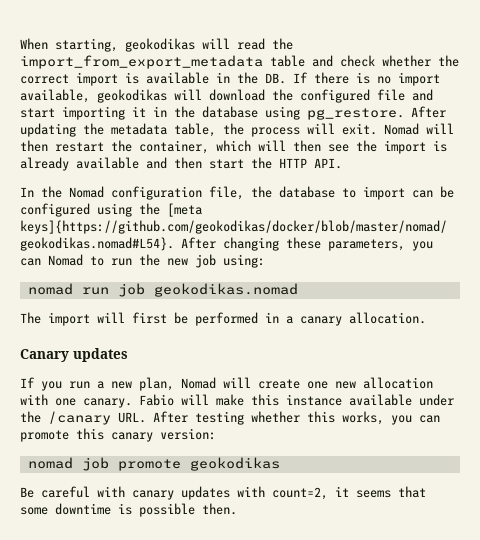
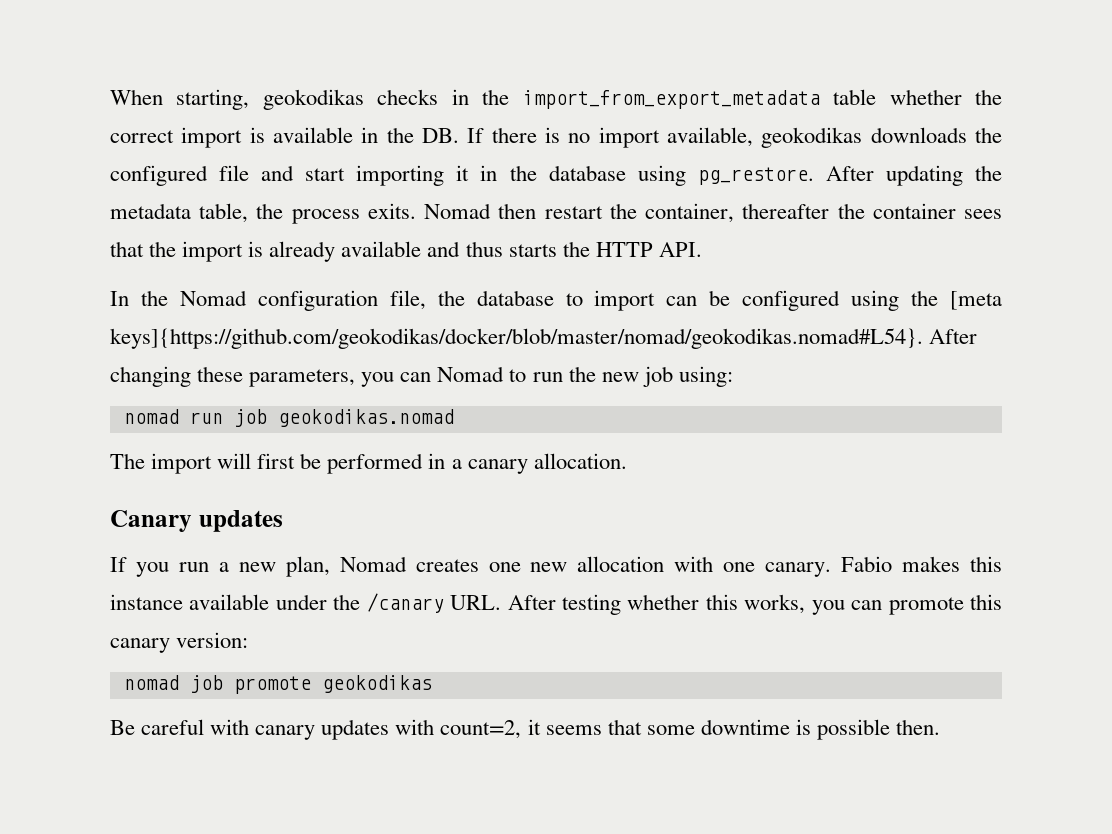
- When starting, geokodikas will read the import_from_export_metadata table and check whether the correct import is available in the DB. If there is no import available, geokodikas will download the configured file and start importing it in the database using pg_restore.
+ When starting, geokodikas checks in the import_from_export_metadata table whether the correct import is available in the DB. If there is no import available, geokodikas downloads the configured file and start importing it in the database using pg_restore.
- After updating the metadata table, the process will exit. Nomad will then restart the container, which will then see the import is already available and then start the HTTP API.
+ After updating the metadata table, the process exits. Nomad then restart the container, thereafter the container sees that the import is already available and thus starts the HTTP API.
- If you run a new plan, Nomad will create one new allocation with one canary.
+ If you run a new plan, Nomad creates one new allocation with one canary.
- Fabio will make this instance available under the /canary URL. After testing whether this works, you can promote this canary version:
+ Fabio makes this instance available under the /canary URL. After testing whether this works, you can promote this canary version:

